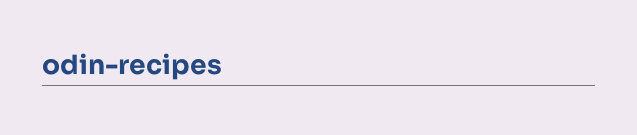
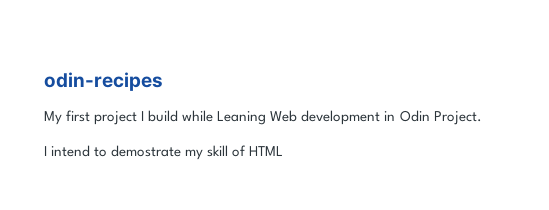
+ My first project I build while Leaning Web development in Odin Project.
+ I intend to demostrate my skill of HTML

